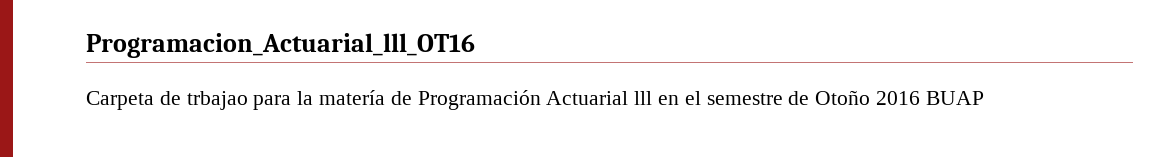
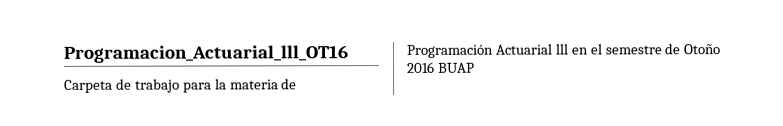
- Carpeta de trbajao para la matería de Programación Actuarial lll en el semestre de Otoño 2016 BUAP
+ Carpeta de trabajo para la materia de Programación Actuarial lll en el semestre de Otoño 2016 BUAP

